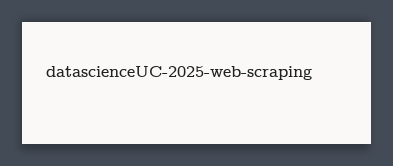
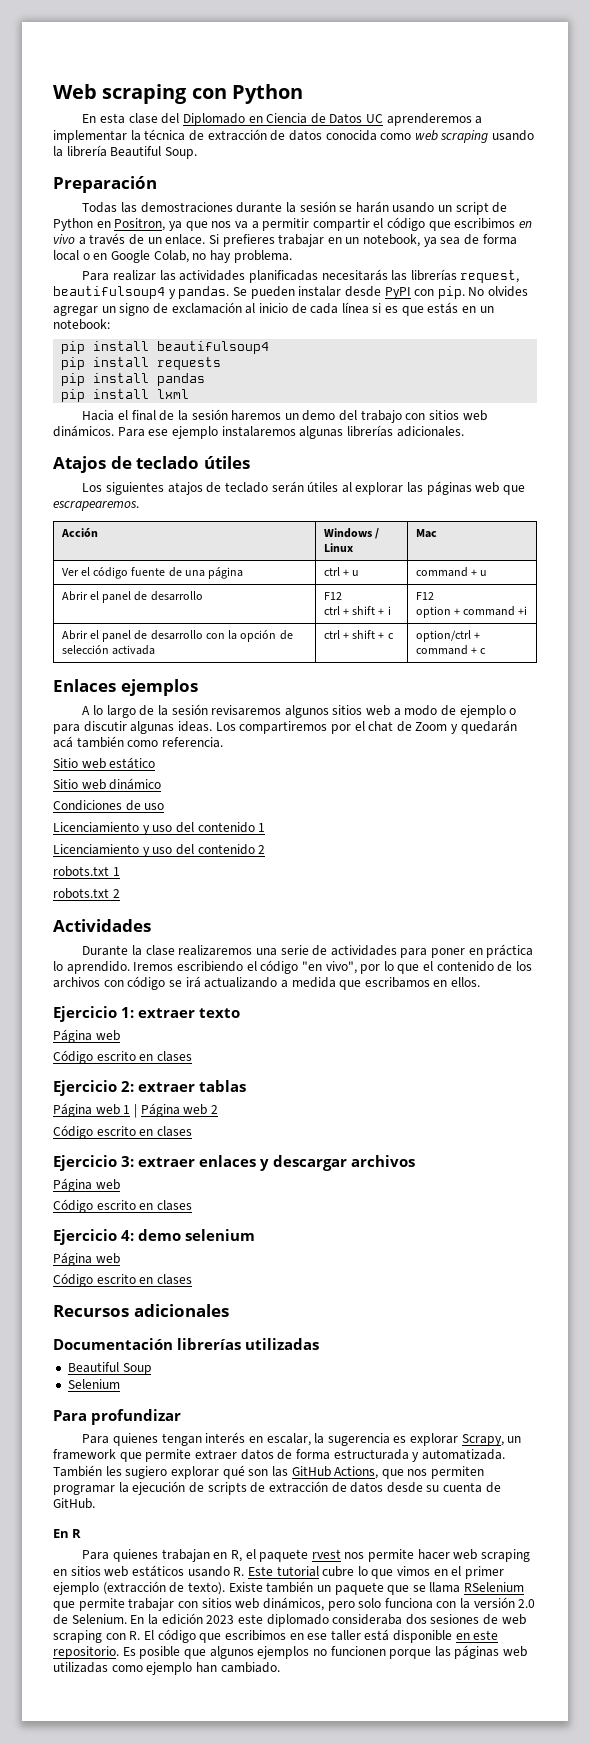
- datascienceUC-2025-web-scraping
+ Web scraping con Python
+ En esta clase del Diplomado en Ciencia de Datos UC aprenderemos a implementar la técnica de extracción de datos conocida como web scraping usando la librería Beautiful Soup.
+ Preparación
+ Todas las demostraciones durante la sesión se harán usando un script de Python en Positron, ya que nos va a permitir compartir el código que escribimos en vivo a través de un enlace. Si prefieres trabajar en un notebook, ya sea de forma local o en Google Colab, no hay problema.
+ Para realizar las actividades planificadas necesitarás las librerías request, beautifulsoup4 y pandas. Se pueden instalar desde PyPI con pip. No olvides agregar un signo de exclamación al inicio de cada línea si es que estás en un notebook:
+ pip install beautifulsoup4
+ pip install requests
+ pip install pandas
+ pip install lxml
+ Hacia el final de la sesión haremos un demo del trabajo con sitios web dinámicos. Para ese ejemplo instalaremos algunas librerías adicionales.
+ Atajos de teclado útiles
+ Los siguientes atajos de teclado serán útiles al explorar las páginas web que escrapearemos.
+ Acción | Windows / Linux | Mac
+ Ver el código fuente de una página | ctrl + u | command + u
+ Abrir el panel de desarrollo | F12
+ ctrl + shift + i | F12
+ option + command +i
+ Abrir el panel de desarrollo con la opción de selección activada | ctrl + shift + c | option/ctrl + command + c
+ Enlaces ejemplos
+ A lo largo de la sesión revisaremos algunos sitios web a modo de ejemplo o para discutir algunas ideas. Los compartiremos por el chat de Zoom y quedarán acá también como referencia.
+ Sitio web estático
+ Sitio web dinámico
+ Condiciones de uso
+ Licenciamiento y uso del contenido 1
+ Licenciamiento y uso del contenido 2
+ robots.txt 1
+ robots.txt 2
+ Actividades
+ Durante la clase realizaremos una serie de actividades para poner en práctica lo aprendido. Iremos escribiendo el código "en vivo", por lo que el contenido de los archivos con código se irá actualizando a medida que escribamos en ellos.
+ Ejercicio 1: extraer texto
+ Página web
+ Código escrito en clases
+ Ejercicio 2: extraer tablas
+ Página web 1 | Página web 2
+ Código escrito en clases
+ Ejercicio 3: extraer enlaces y descargar archivos
+ Página web
+ Código escrito en clases
+ Ejercicio 4: demo selenium
+ Página web
+ Código escrito en clases
+ Recursos adicionales
+ Documentación librerías utilizadas
+ Beautiful Soup
+ Selenium
+ Para profundizar
+ Para quienes tengan interés en escalar, la sugerencia es explorar Scrapy, un framework que permite extraer datos de forma estructurada y automatizada. También les sugiero explorar qué son las GitHub Actions, que nos permiten programar la ejecución de scripts de extracción de datos desde su cuenta de GitHub.
+ En R
+ Para quienes trabajan en R, el paquete rvest nos permite hacer web scraping en sitios web estáticos usando R. Este tutorial cubre lo que vimos en el primer ejemplo (extracción de texto). Existe también un paquete que se llama RSelenium que permite trabajar con sitios web dinámicos, pero solo funciona con la versión 2.0 de Selenium. En la edición 2023 este diplomado consideraba dos sesiones de web scraping con R. El código que escribimos en ese taller está disponible en este repositorio. Es posible que algunos ejemplos no funcionen porque las páginas web utilizadas como ejemplo han cambiado.

